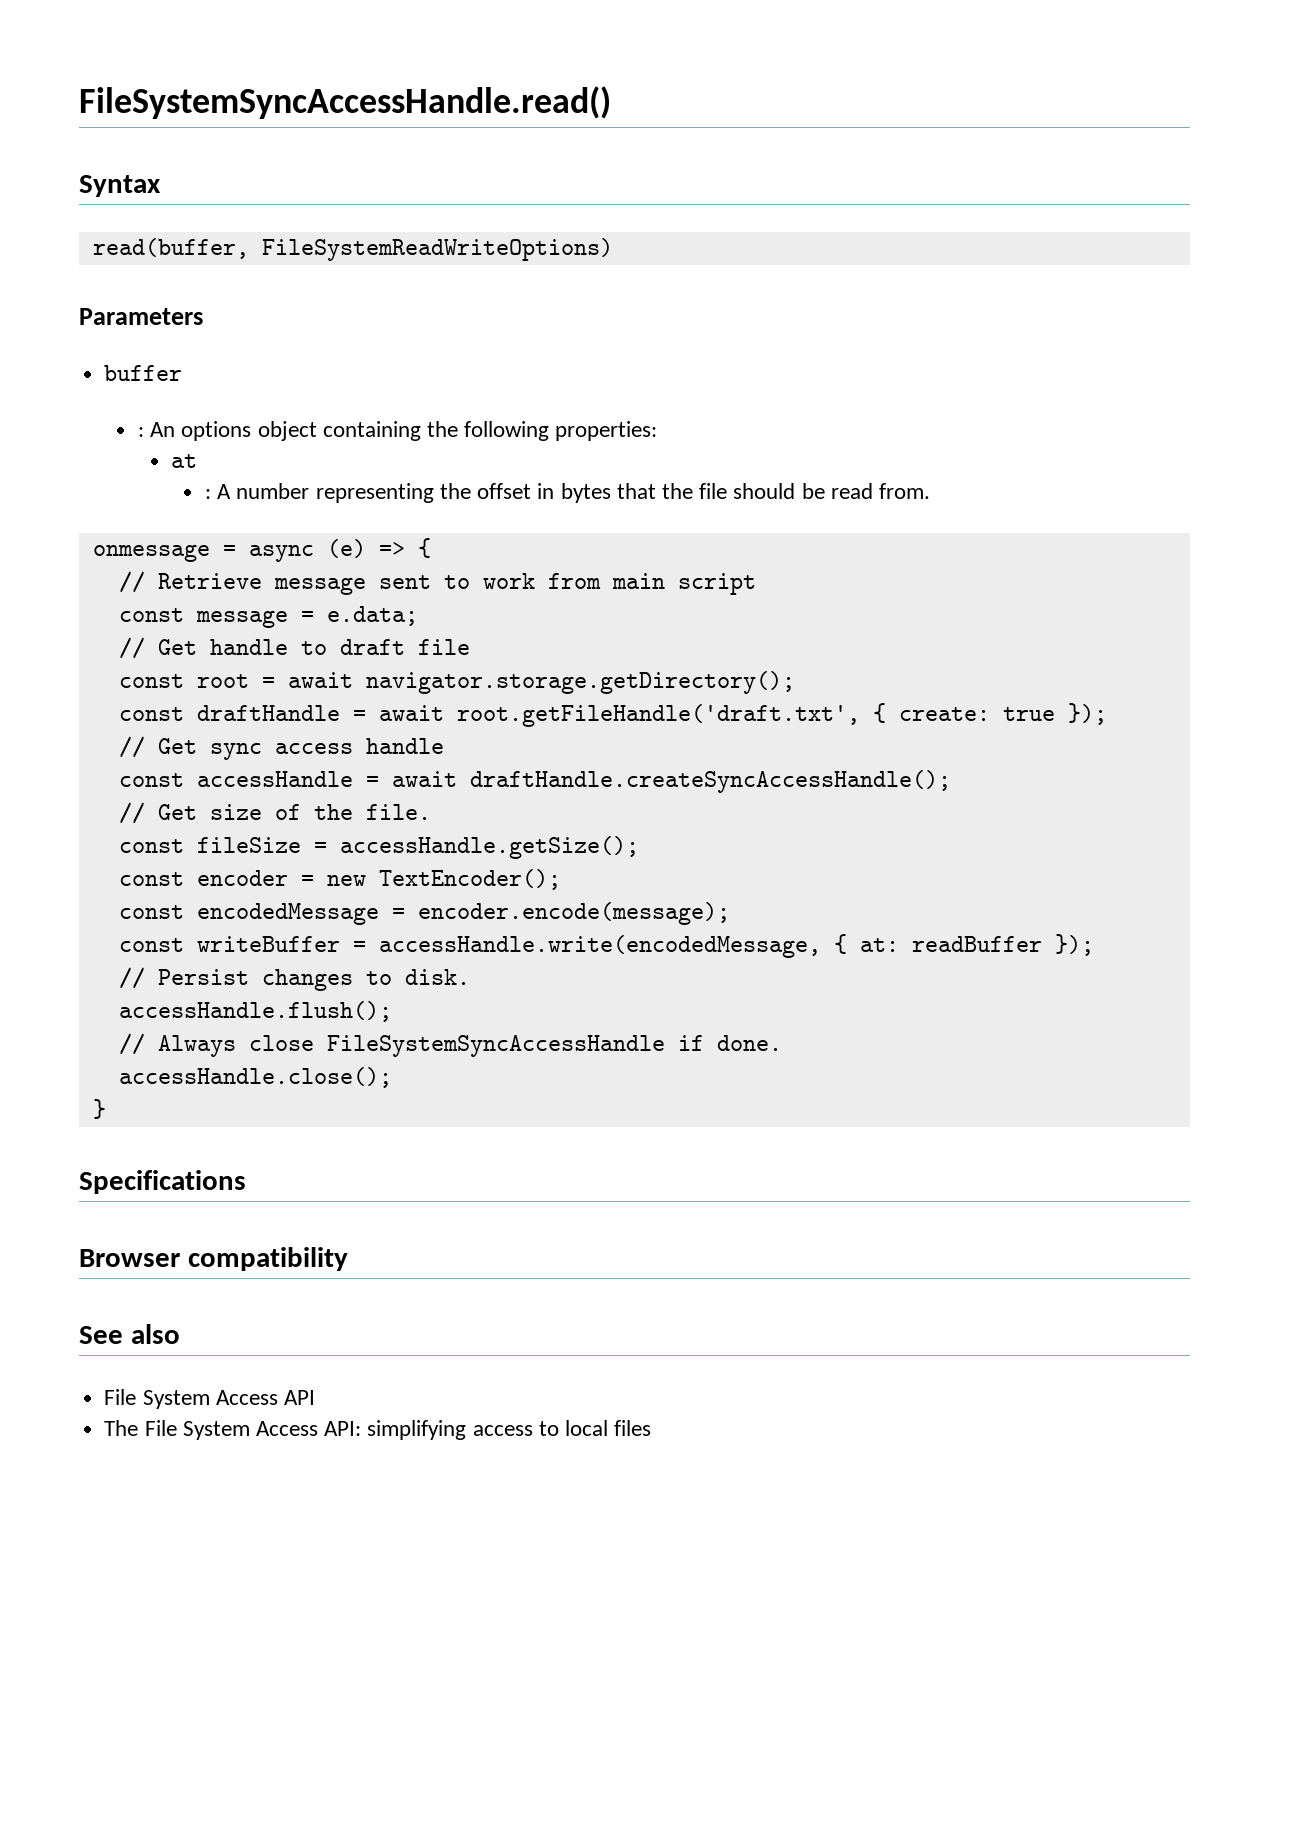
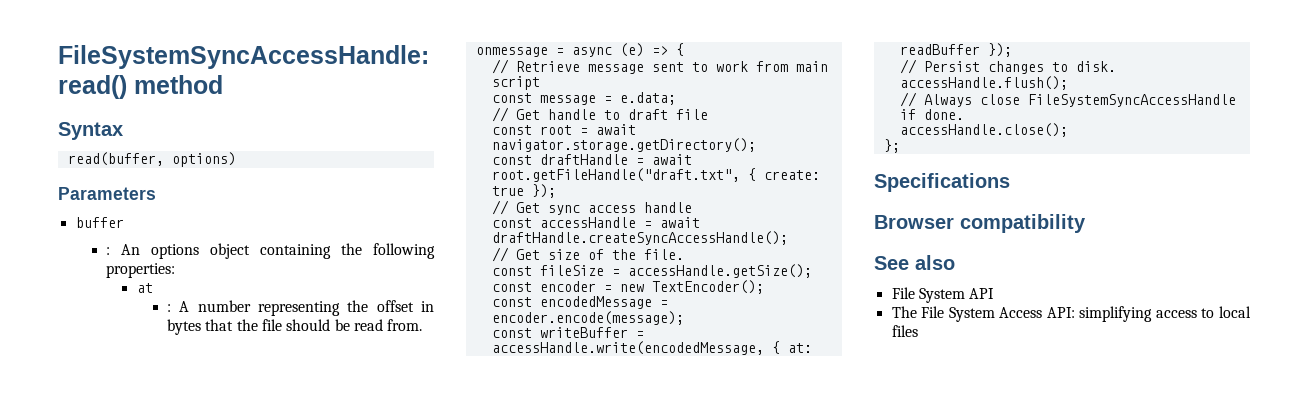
- FileSystemSyncAccessHandle.read()
+ FileSystemSyncAccessHandle: read() method
- read(buffer, FileSystemReadWriteOptions)
+ read(buffer, options)
- const draftHandle = await root.getFileHandle('draft.txt', { create: true });
+ const draftHandle = await root.getFileHandle("draft.txt", { create: true });
- }
+ };
- File System Access API
+ File System API

